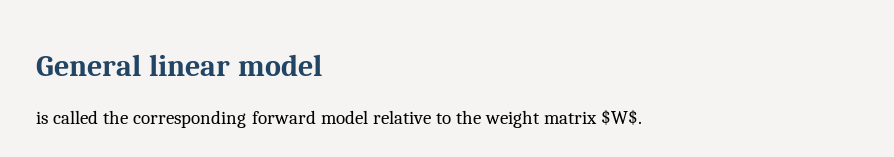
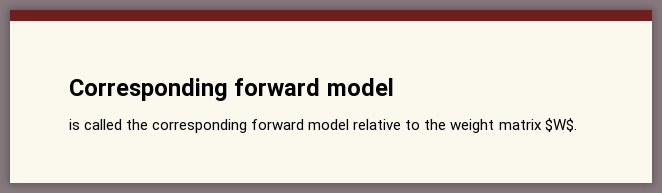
- General linear model
+ Corresponding forward model

